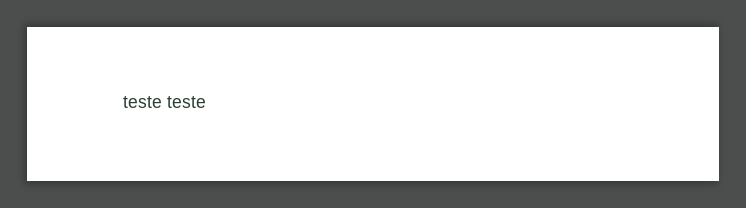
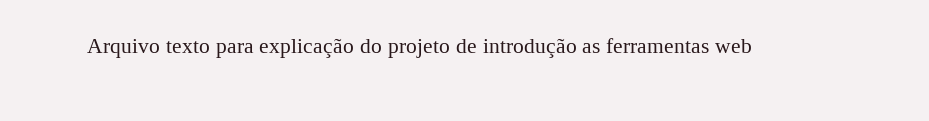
- teste teste
+ Arquivo texto para explicação do projeto de introdução as ferramentas web

